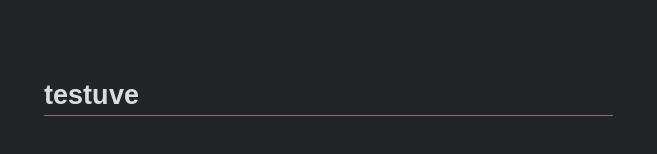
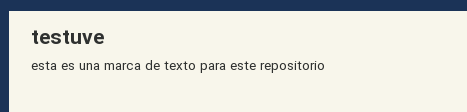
+ esta es una marca de texto para este repositorio

